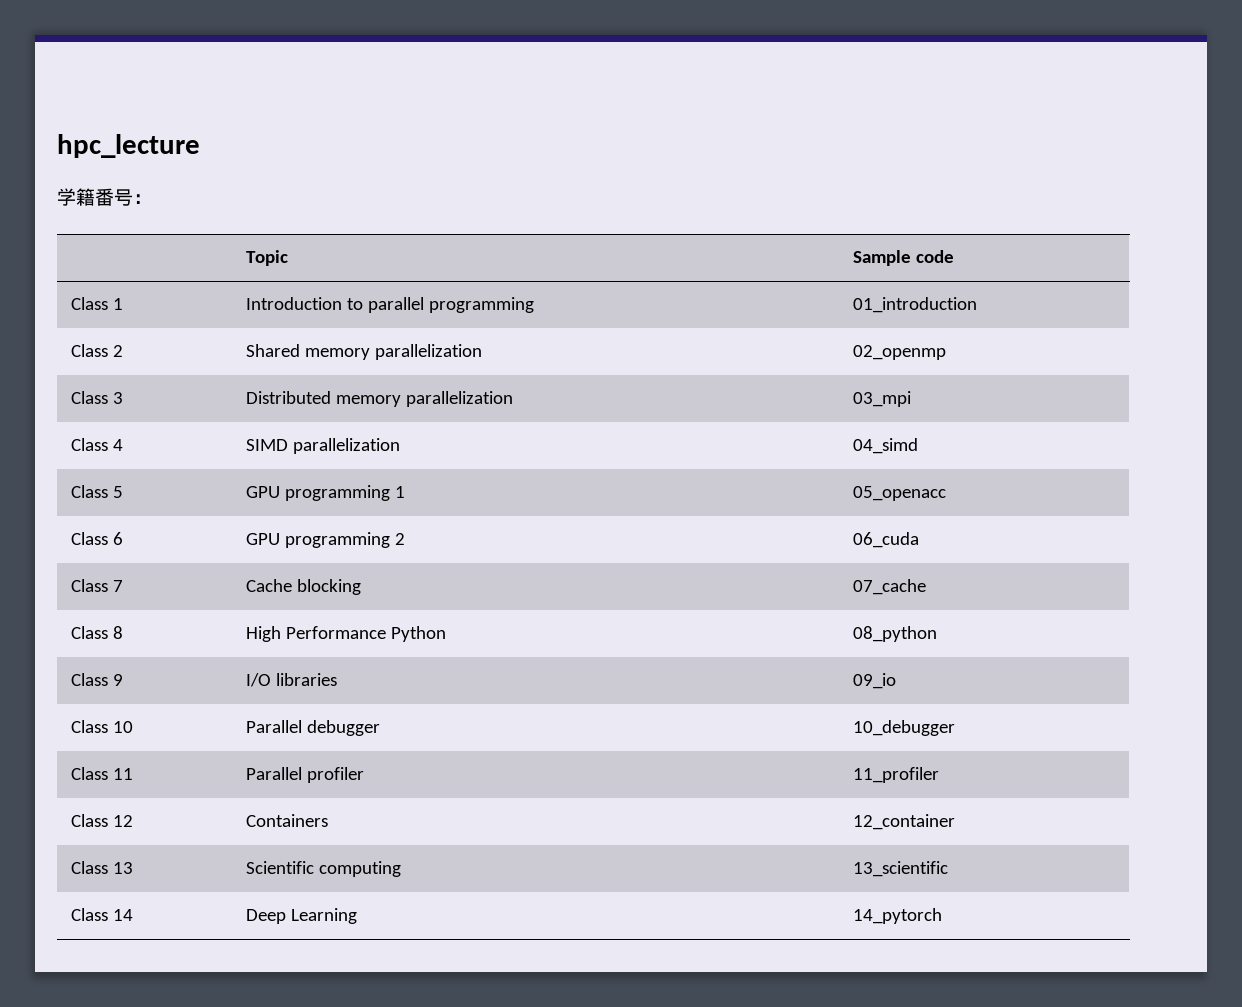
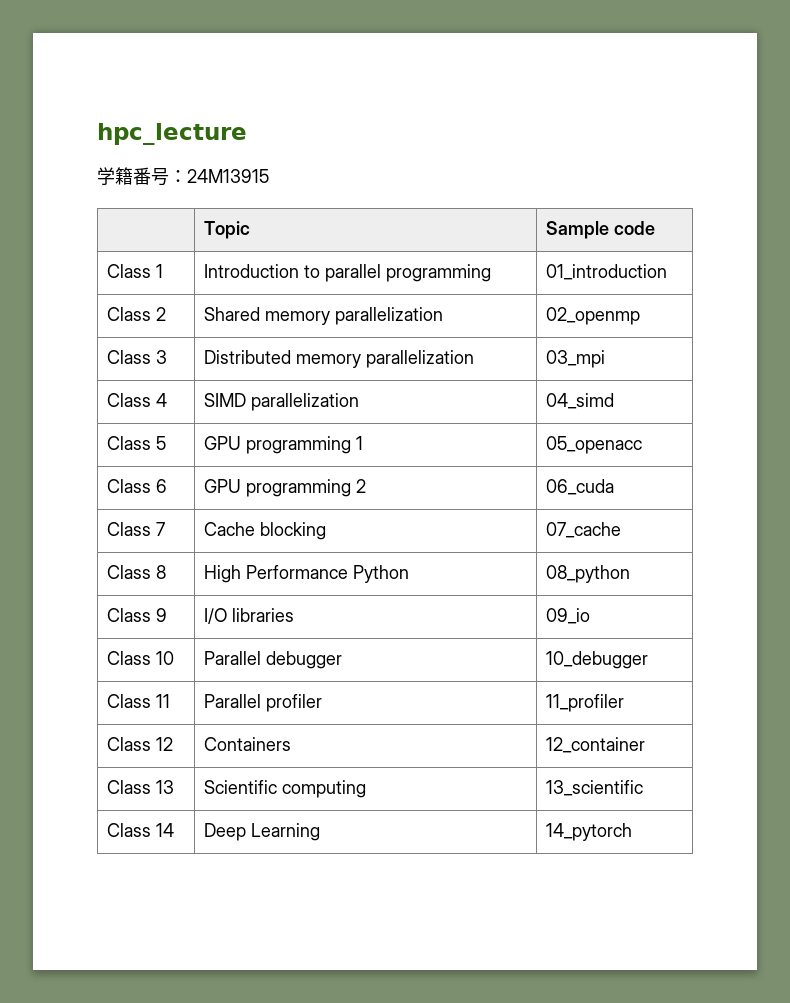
- 学籍番号：
+ 学籍番号：24M13915

